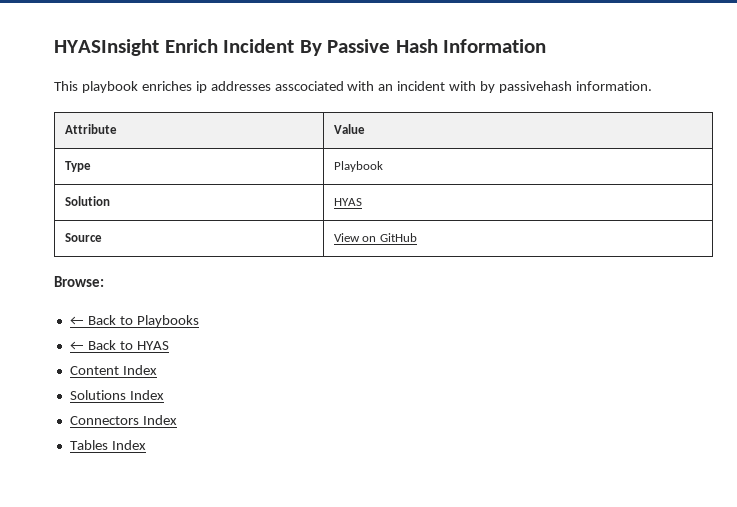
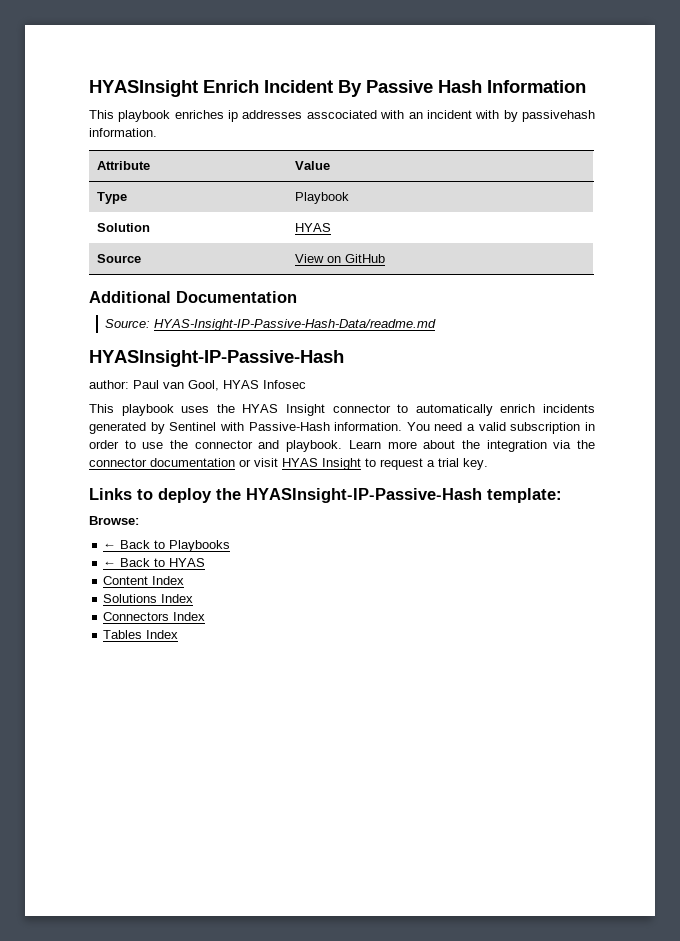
+ Additional Documentation
+ Source: HYAS-Insight-IP-Passive-Hash-Data/readme.md
+ HYASInsight-IP-Passive-Hash
+ author: Paul van Gool, HYAS Infosec
+ This playbook uses the HYAS Insight connector to automatically enrich incidents generated by Sentinel with Passive-Hash information. You need a valid subscription in order to use the connector and playbook. Learn more about the integration via the connector documentation or visit HYAS Insight to request a trial key.
+ Links to deploy the HYASInsight-IP-Passive-Hash template:

